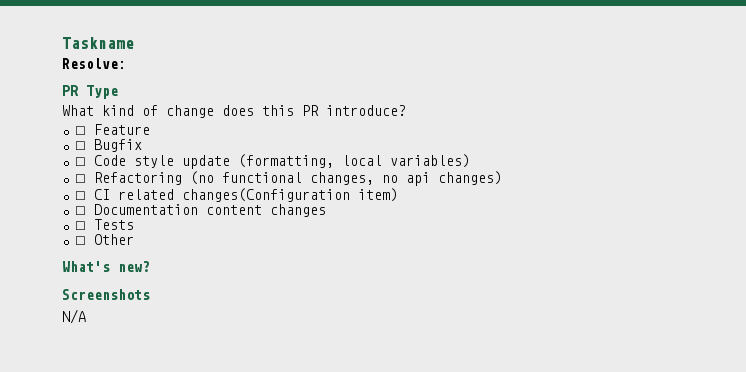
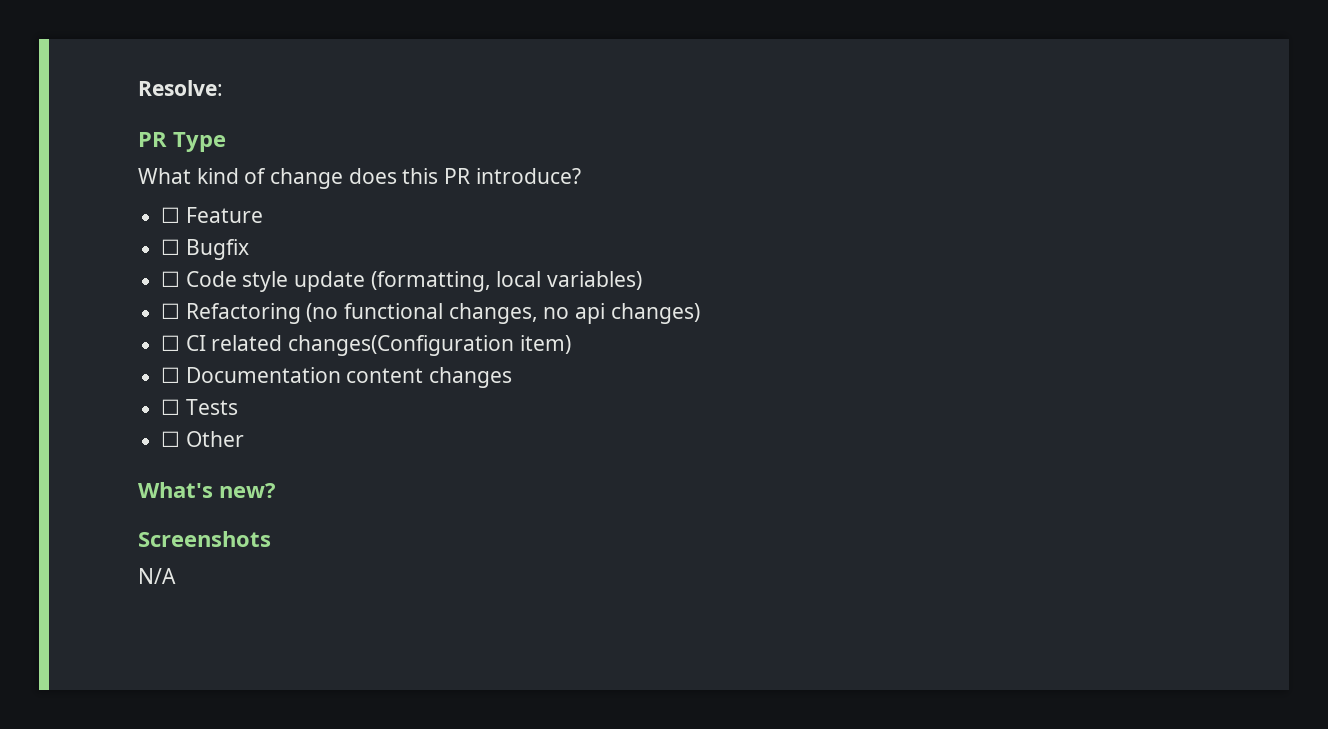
- Taskname

